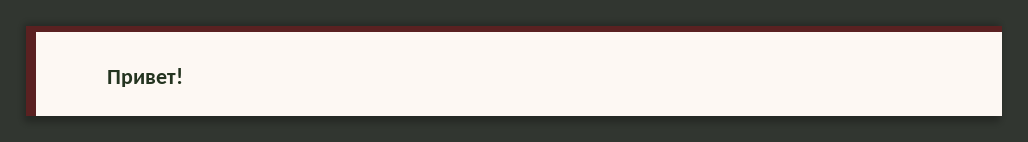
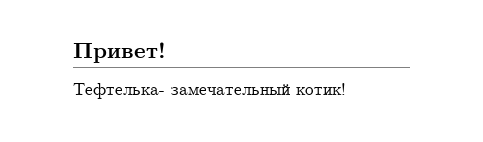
+ Тефтелька- замечательный котик!

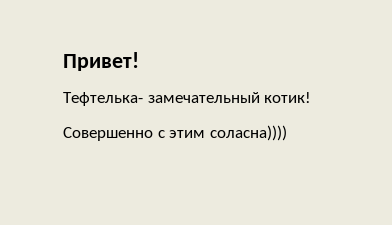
+ Совершенно с этим соласна))))

